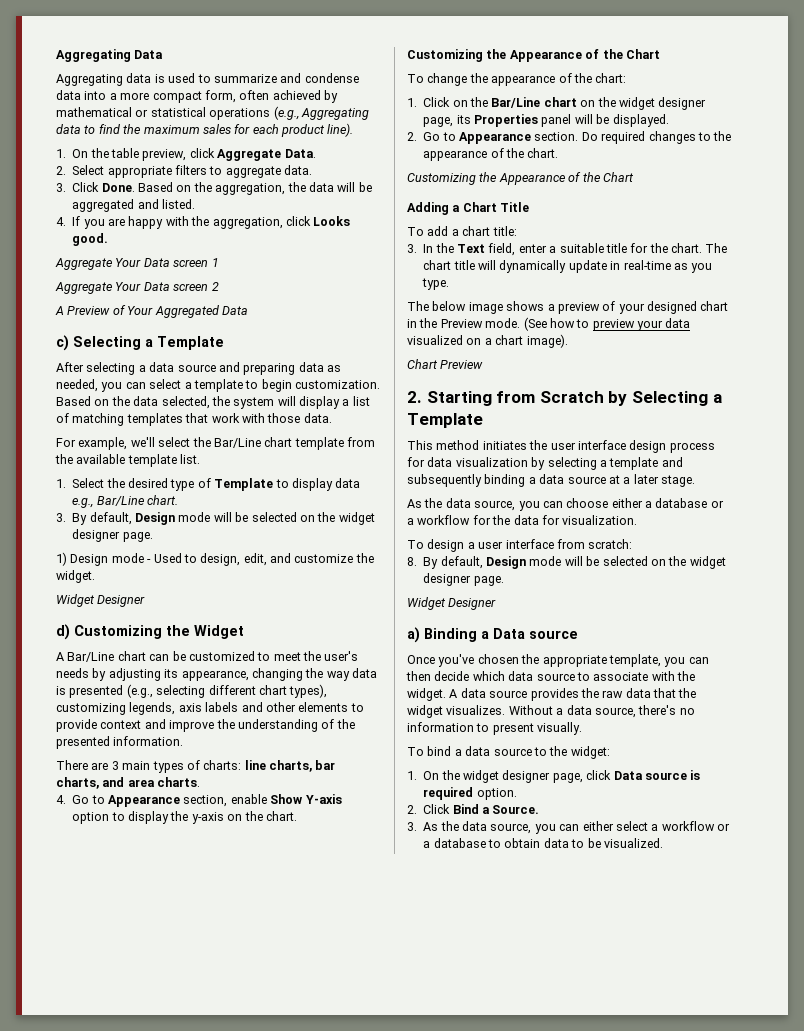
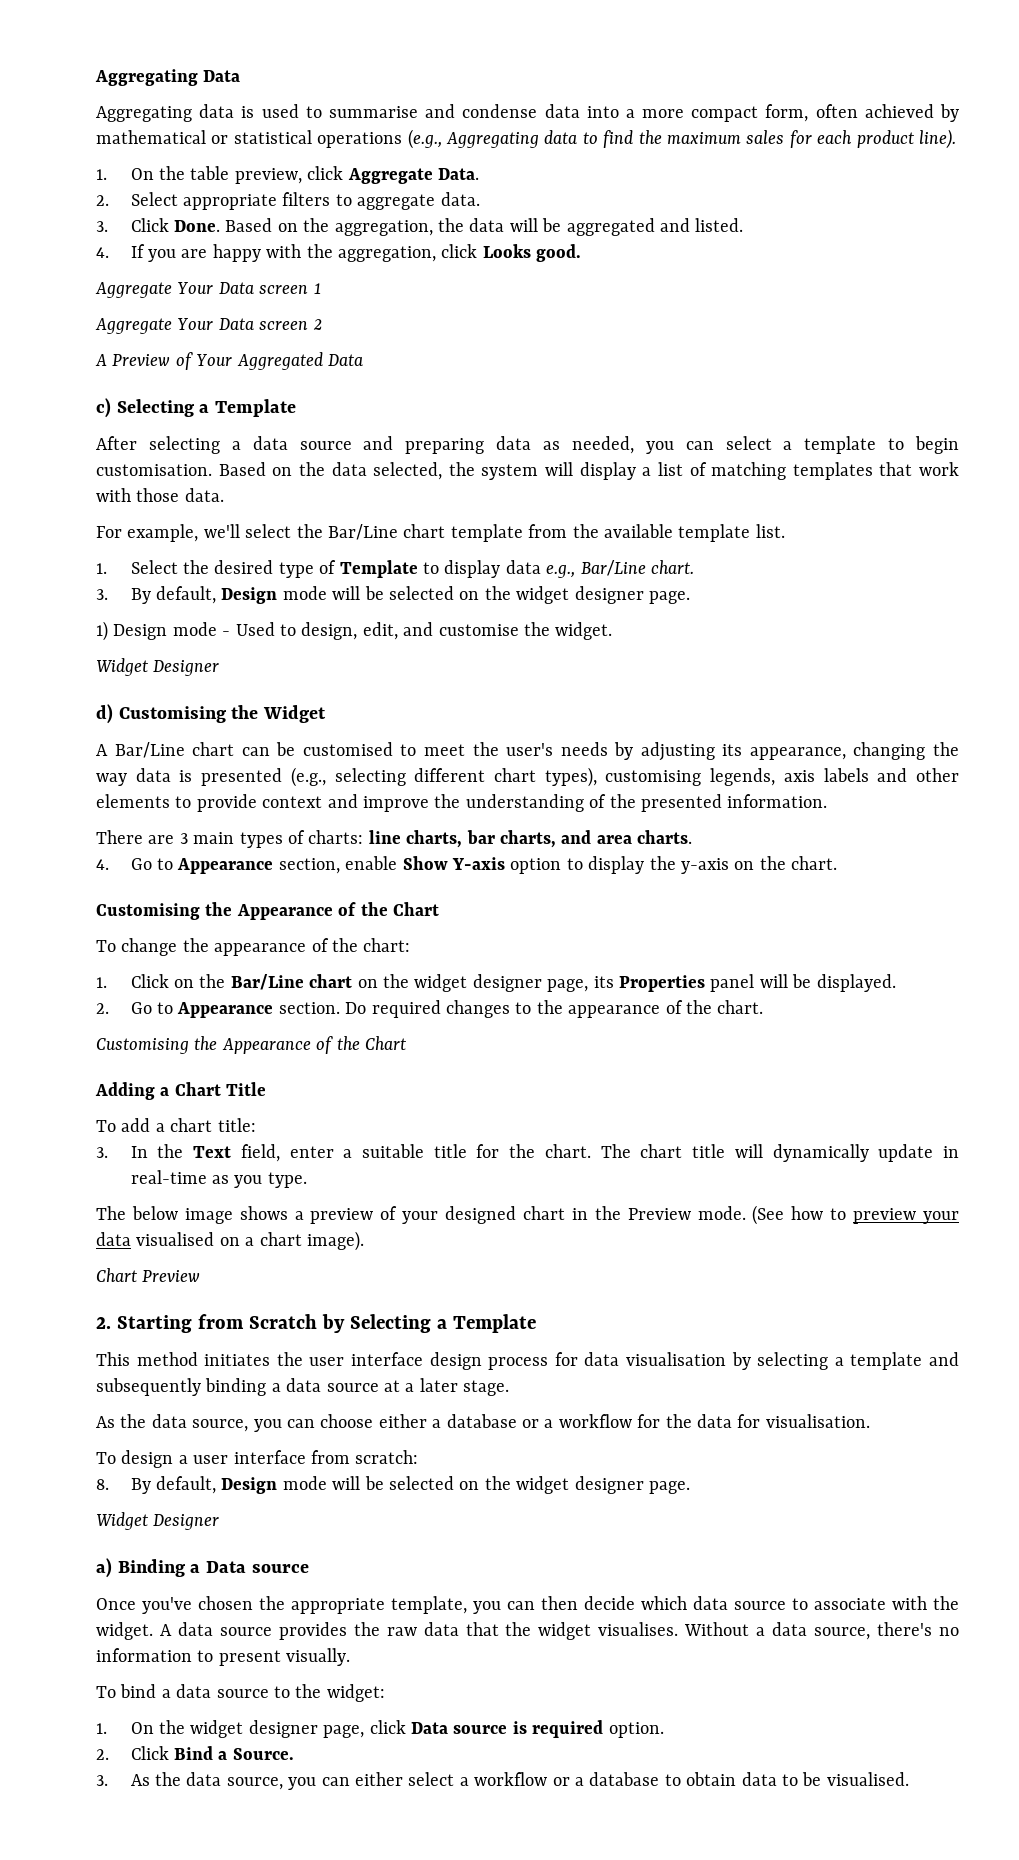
- Aggregating data is used to summarize and condense data into a more compact form, often achieved by mathematical or statistical operations (e.g., Aggregating data to find the maximum sales for each product line).
+ Aggregating data is used to summarise and condense data into a more compact form, often achieved by mathematical or statistical operations (e.g., Aggregating data to find the maximum sales for each product line).
- After selecting a data source and preparing data as needed, you can select a template to begin customization.
+ After selecting a data source and preparing data as needed, you can select a template to begin customisation.
- 1) Design mode - Used to design, edit, and customize the widget.
+ 1) Design mode - Used to design, edit, and customise the widget.
- d) Customizing the Widget
+ d) Customising the Widget
- A Bar/Line chart can be customized to meet the user's needs by adjusting its appearance, changing the way data is presented (e.g., selecting different chart types), customizing legends, axis labels and other elements to provide context and improve the understanding of the presented information.
+ A Bar/Line chart can be customised to meet the user's needs by adjusting its appearance, changing the way data is presented (e.g., selecting different chart types), customising legends, axis labels and other elements to provide context and improve the understanding of the presented information.
  4. Go to Appearance section, enable Show Y-axis option to display the y-axis on the chart.
- Customizing the Appearance of the Chart
+ Customising the Appearance of the Chart
  Do required changes to the appearance of the chart.
- Customizing the Appearance of the Chart
+ Customising the Appearance of the Chart
- (See how to preview your data visualized on a chart image).
+ (See how to preview your data visualised on a chart image).
- This method initiates the user interface design process for data visualization by selecting a template and subsequently binding a data source at a later stage.
+ This method initiates the user interface design process for data visualisation by selecting a template and subsequently binding a data source at a later stage.
- As the data source, you can choose either a database or a workflow for the data for visualization.
+ As the data source, you can choose either a database or a workflow for the data for visualisation.
- A data source provides the raw data that the widget visualizes.
+ A data source provides the raw data that the widget visualises.
- 3. As the data source, you can either select a workflow or a database to obtain data to be visualized.
+ 3. As the data source, you can either select a workflow or a database to obtain data to be visualised.

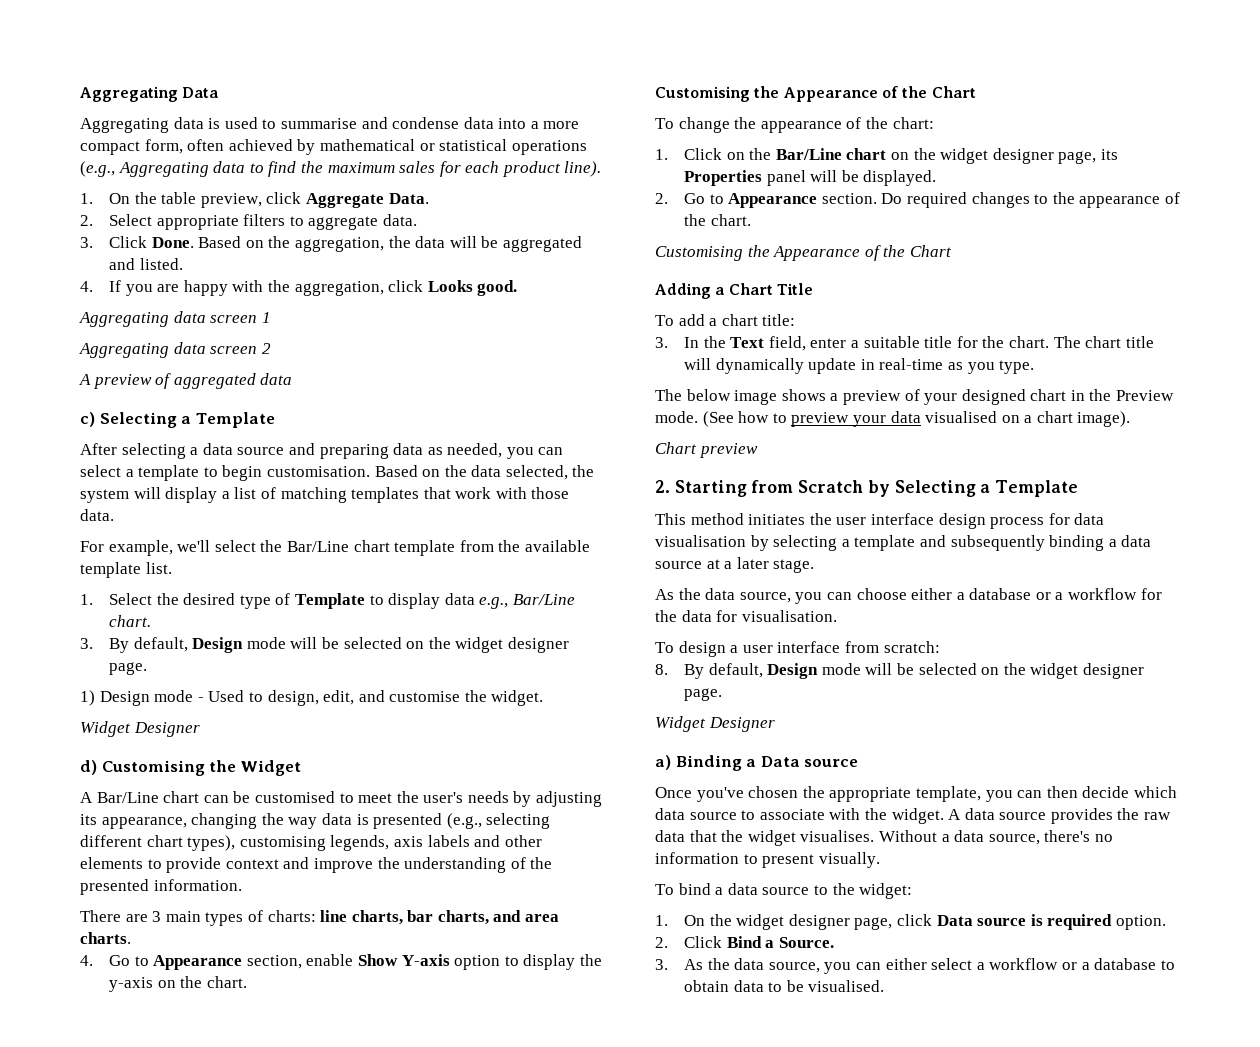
- Aggregate Your Data screen 1
+ Aggregating data screen 1
- Aggregate Your Data screen 2
+ Aggregating data screen 2
- A Preview of Your Aggregated Data
+ A preview of aggregated data
- Chart Preview
+ Chart preview

